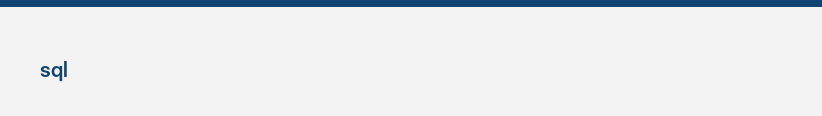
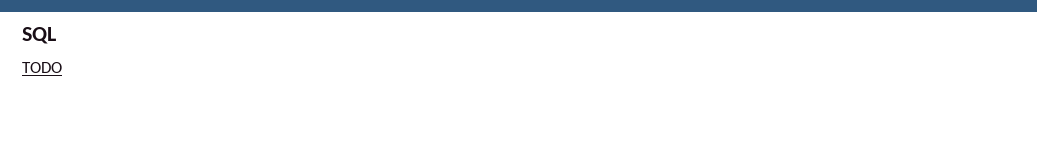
- sql
+ SQL
+ TODO

